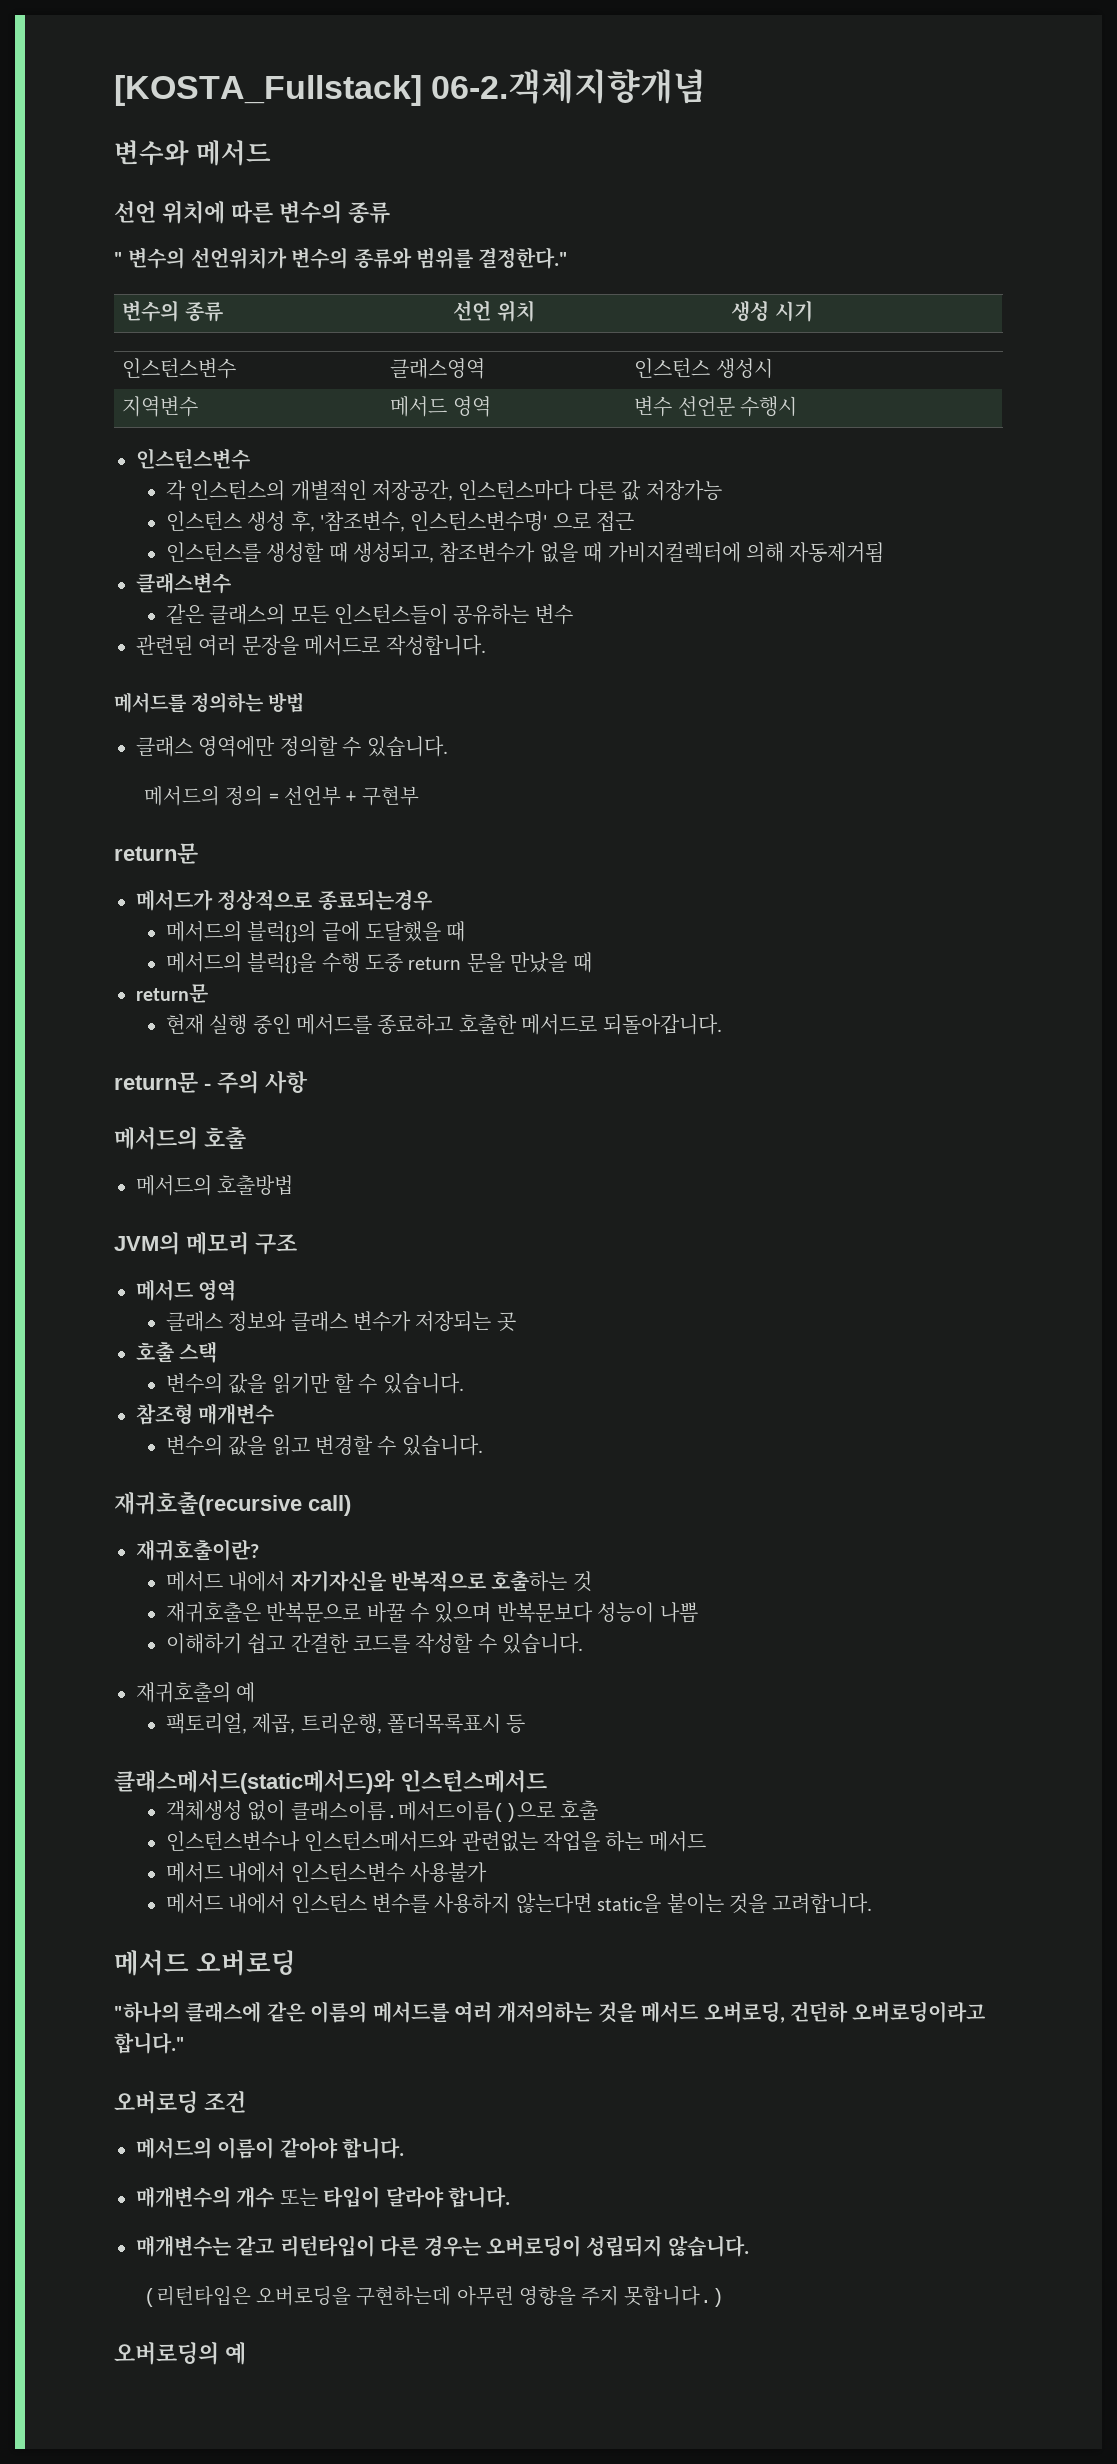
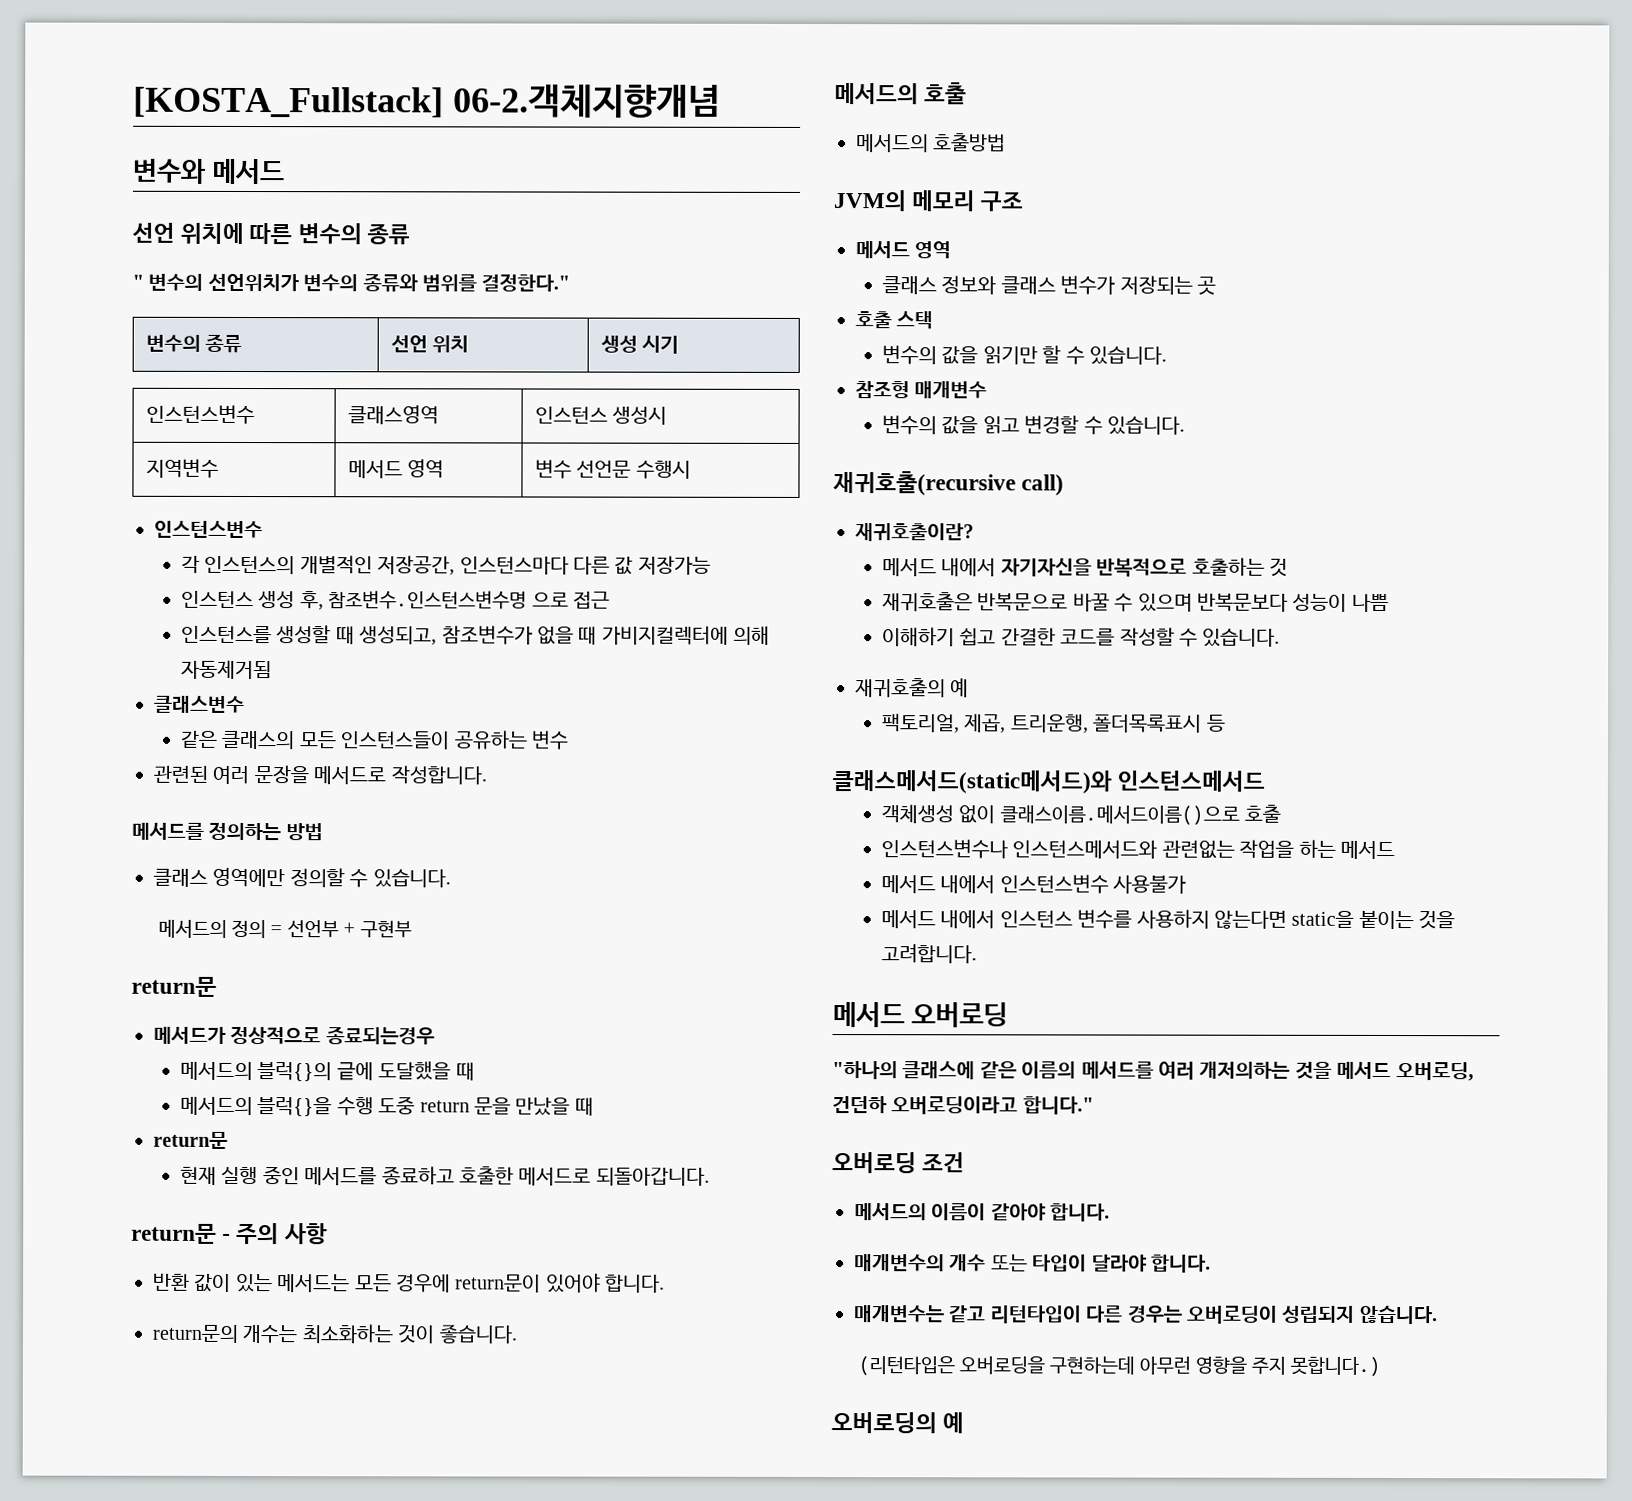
- 인스턴스 생성 후, '참조변수, 인스턴스변수명' 으로 접근
+ 인스턴스 생성 후, 참조변수.인스턴스변수명 으로 접근
+ 반환 값이 있는 메서드는 모든 경우에 return문이 있어야 합니다.
+ return문의 개수는 최소화하는 것이 좋습니다.

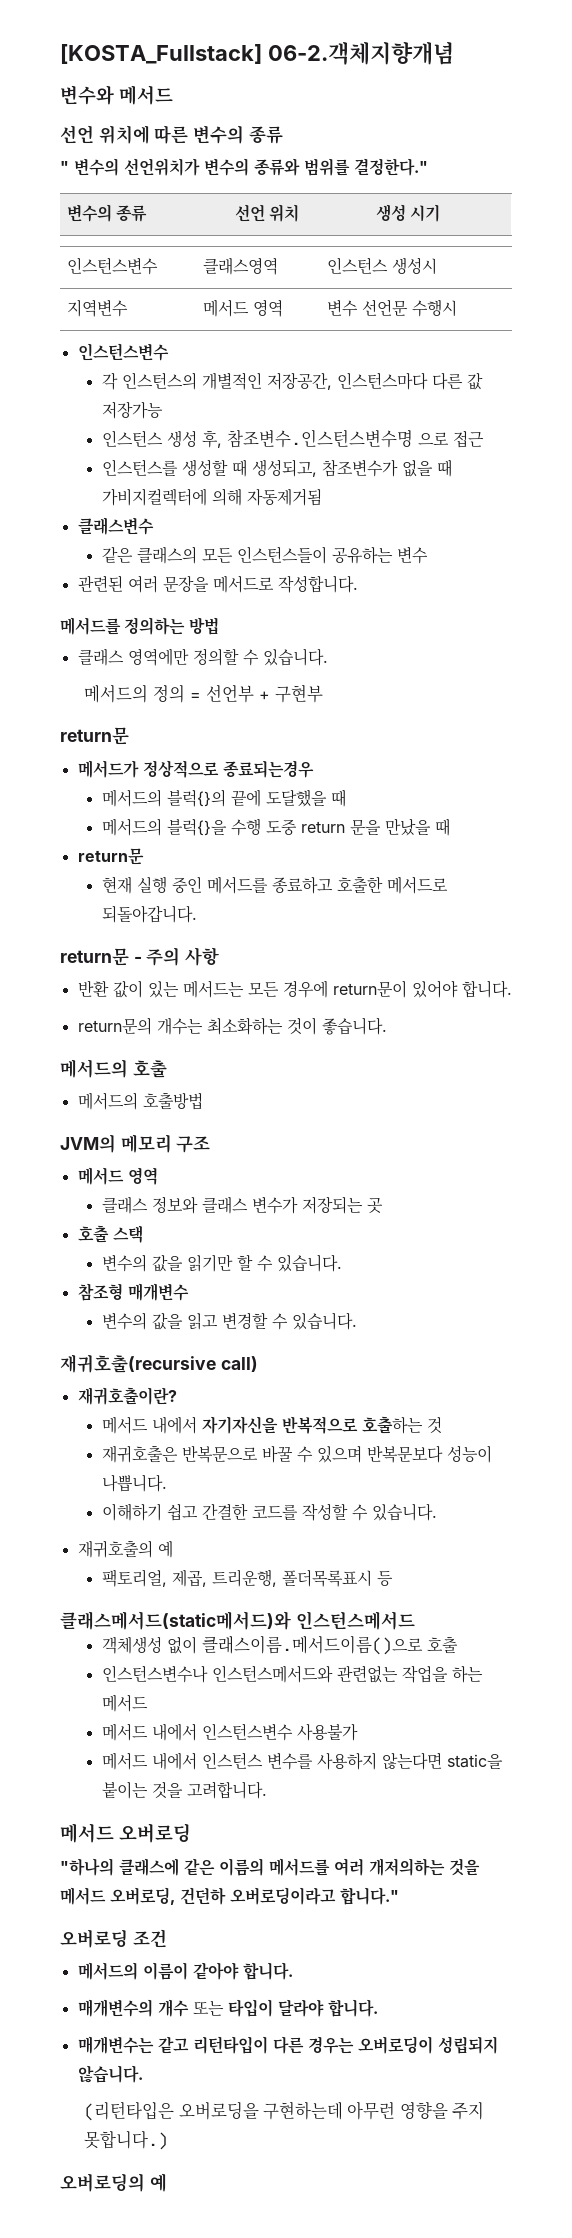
- 메서드의 블럭{}의 긑에 도달했을 때
+ 메서드의 블럭{}의 끝에 도달했을 때
- 재귀호출은 반복문으로 바꿀 수 있으며 반복문보다 성능이 나쁨
+ 재귀호출은 반복문으로 바꿀 수 있으며 반복문보다 성능이 나쁩니다.

